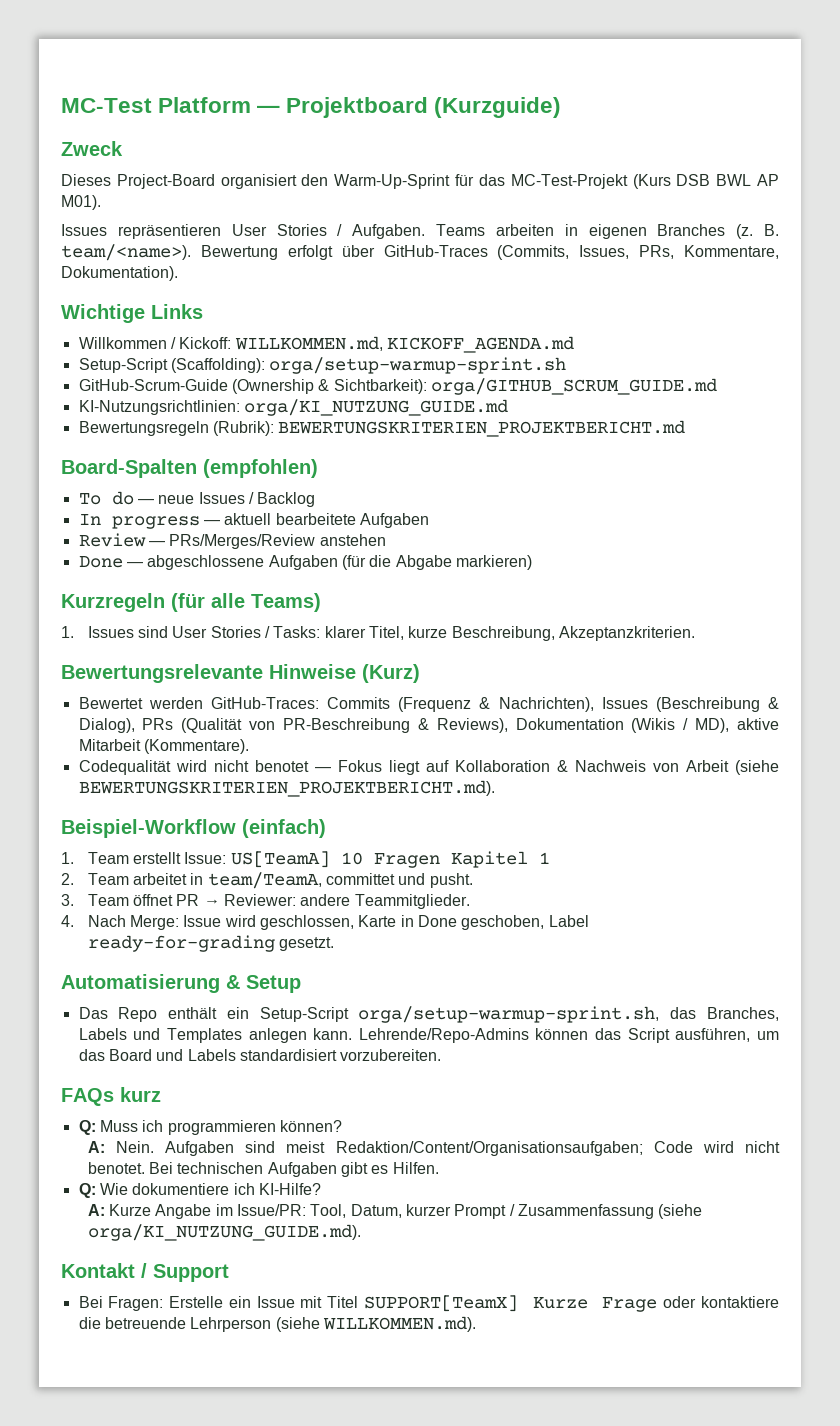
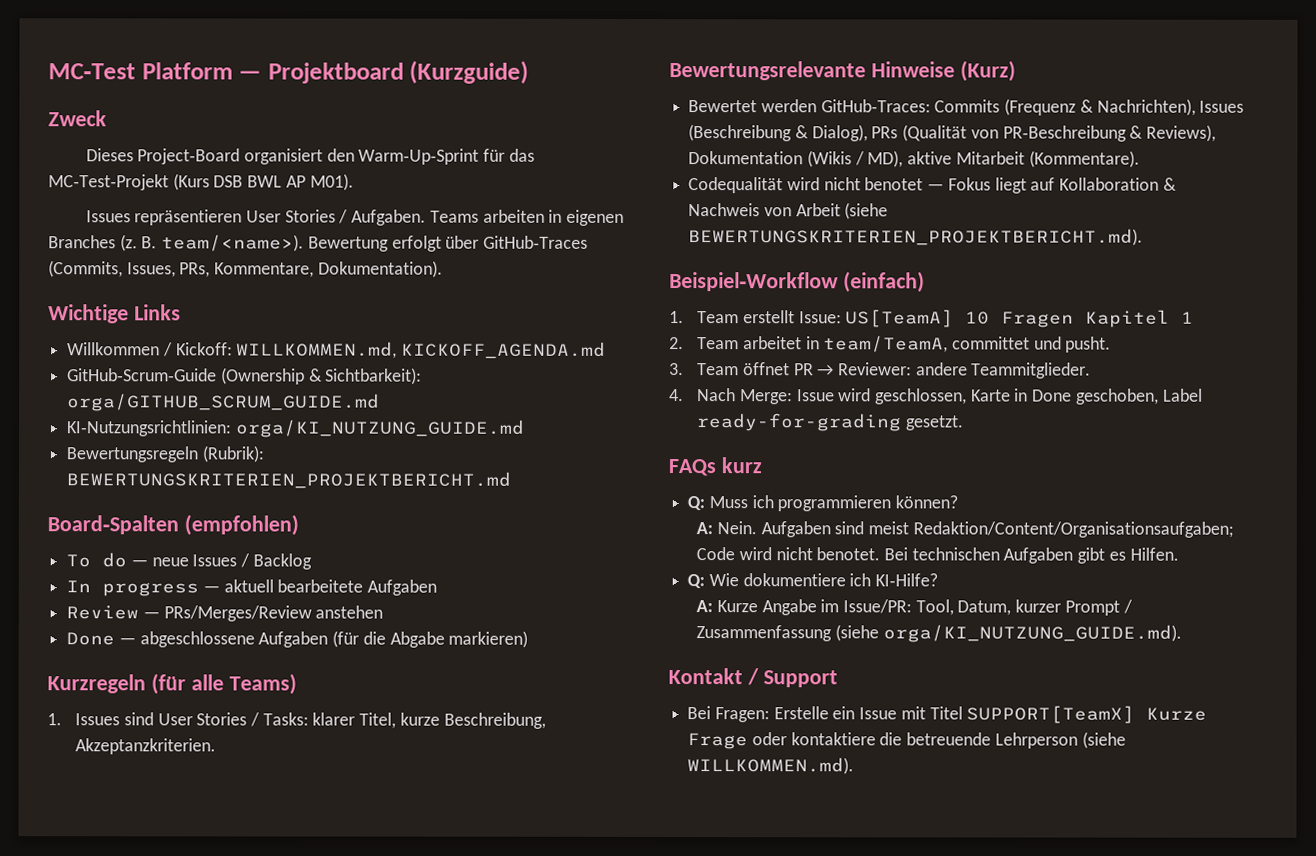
- Setup‑Script (Scaffolding): orga/setup-warmup-sprint.sh
- Automatisierung & Setup
- Das Repo enthält ein Setup‑Script orga/setup-warmup-sprint.sh, das Branches, Labels und Templates anlegen kann. Lehrende/Repo‑Admins können das Script ausführen, um das Board und Labels standardisiert vorzubereiten.

